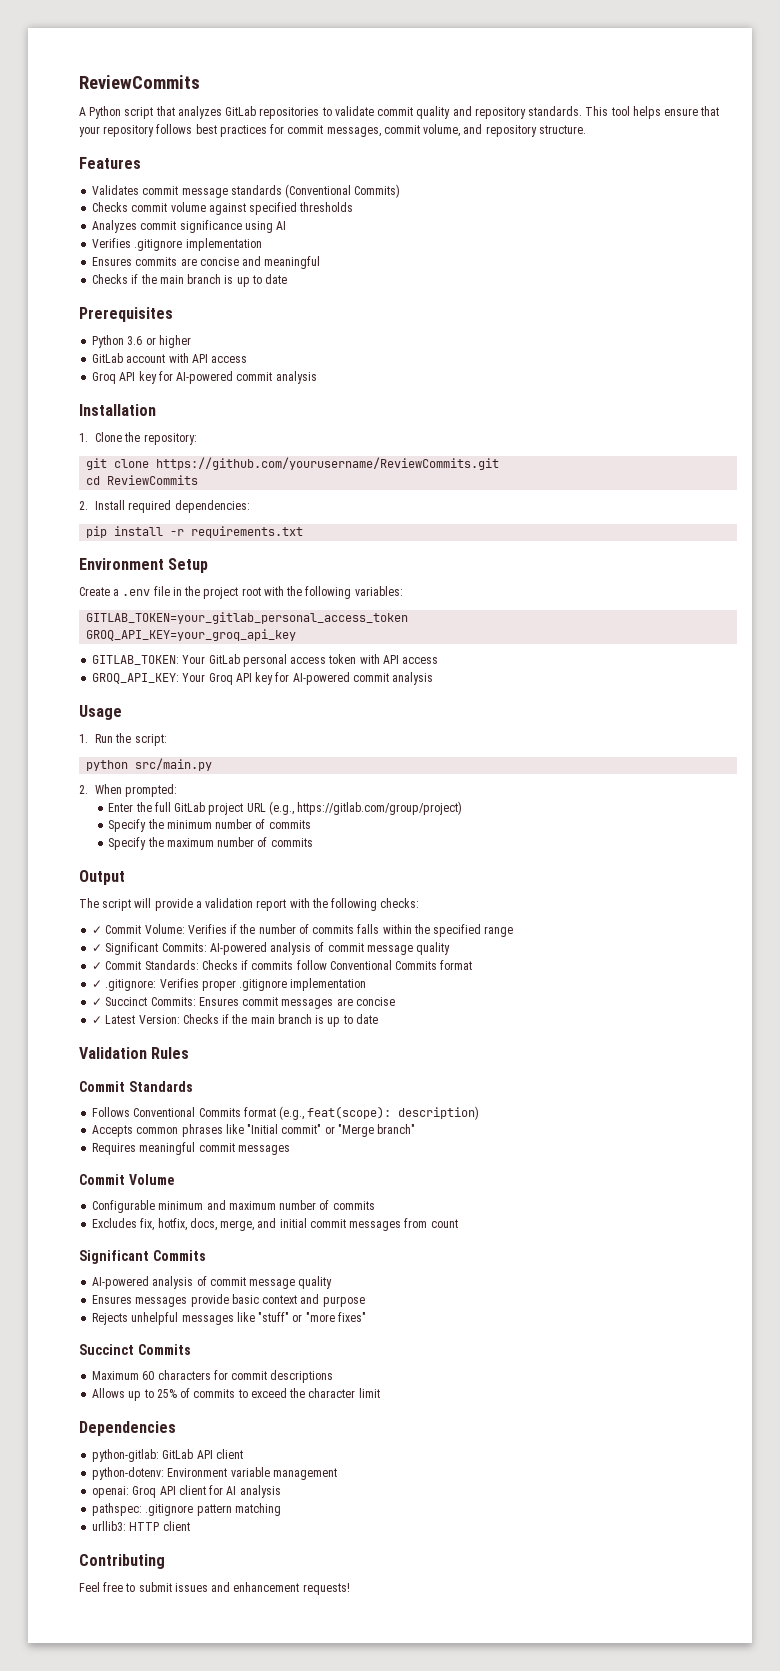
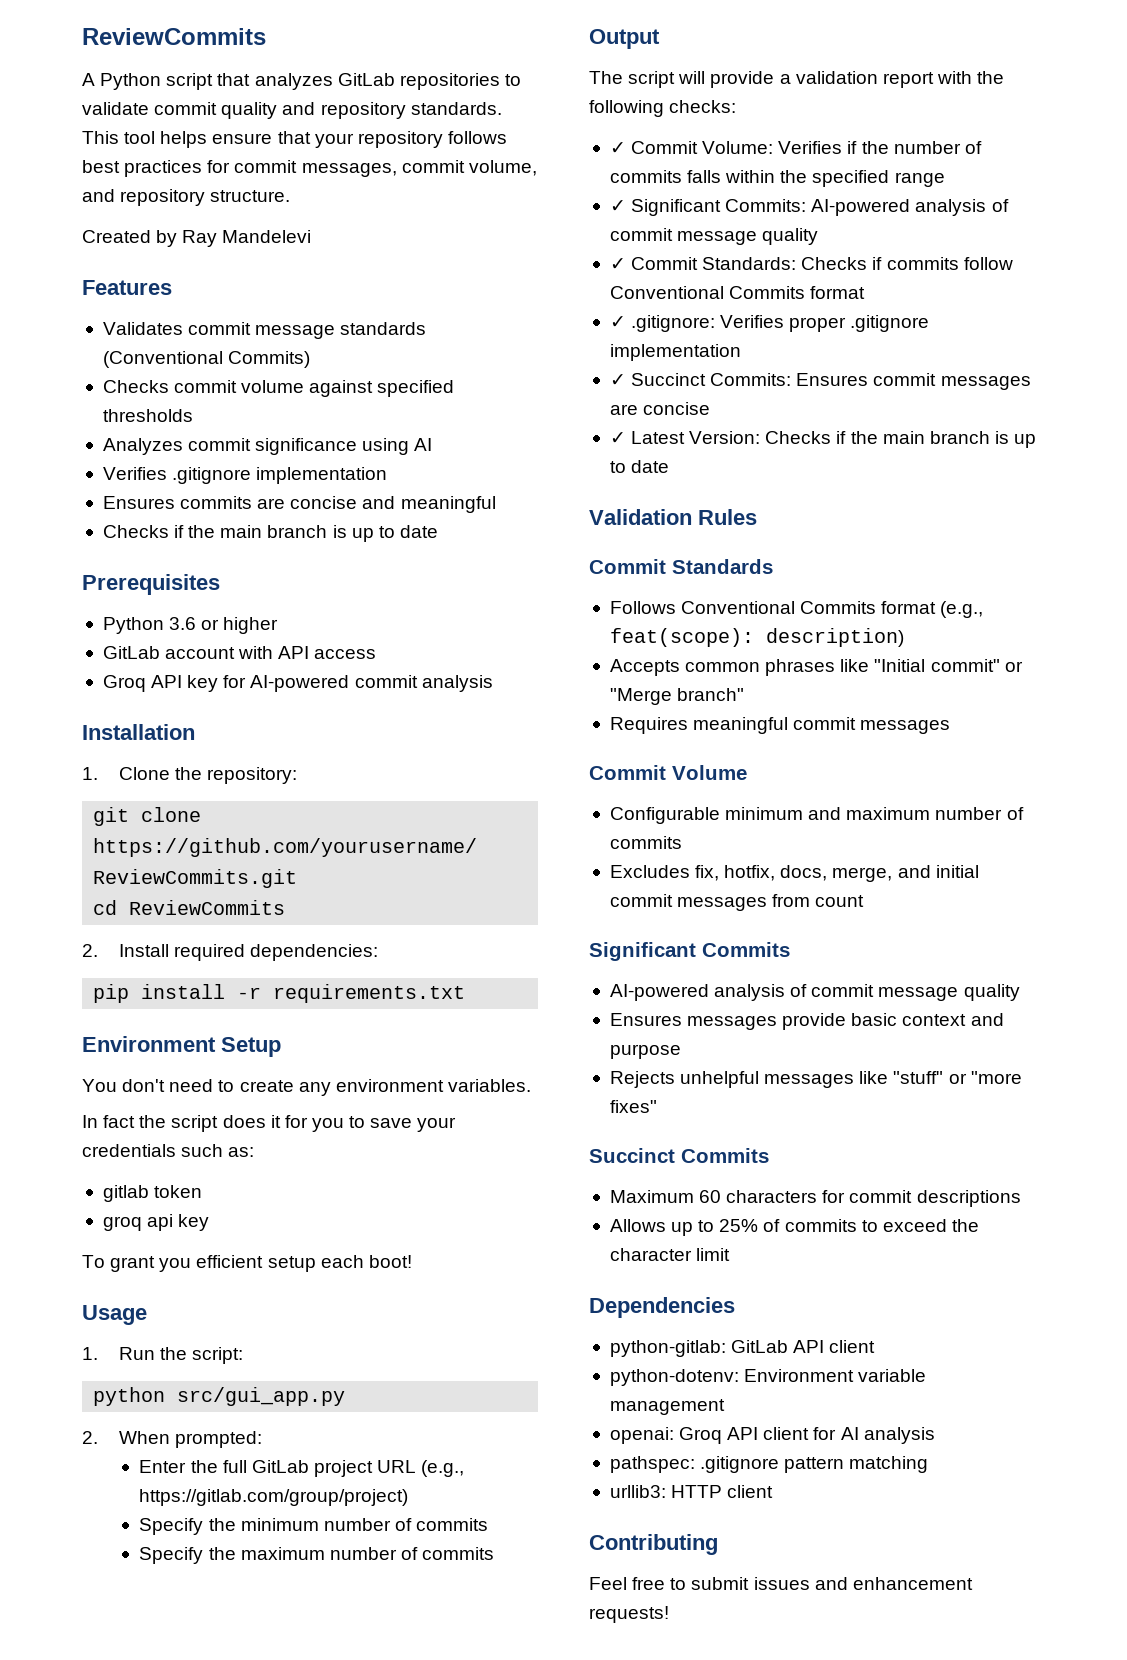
+ Created by Ray Mandelevi
- Create a .env file in the project root with the following variables:
- GITLAB_TOKEN=your_gitlab_personal_access_token
- GROQ_API_KEY=your_groq_api_key
- GITLAB_TOKEN: Your GitLab personal access token with API access
- GROQ_API_KEY: Your Groq API key for AI-powered commit analysis
+ You don't need to create any environment variables.
+ In fact the script does it for you to save your credentials such as:
+ gitlab token
+ groq api key
+ To grant you efficient setup each boot!
- python src/main.py
+ python src/gui_app.py

